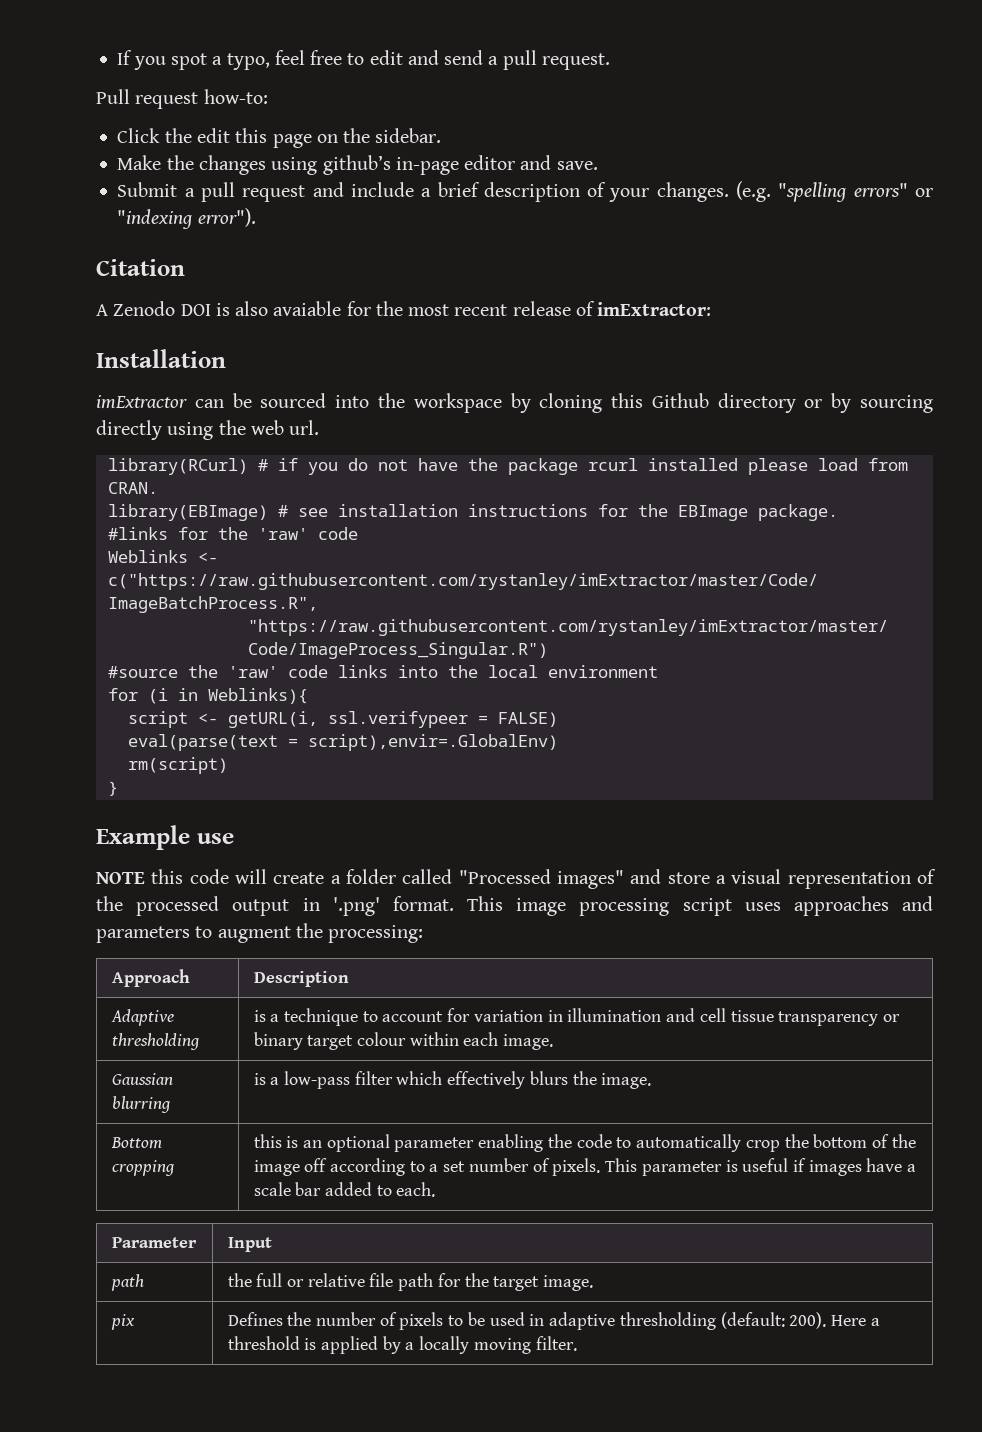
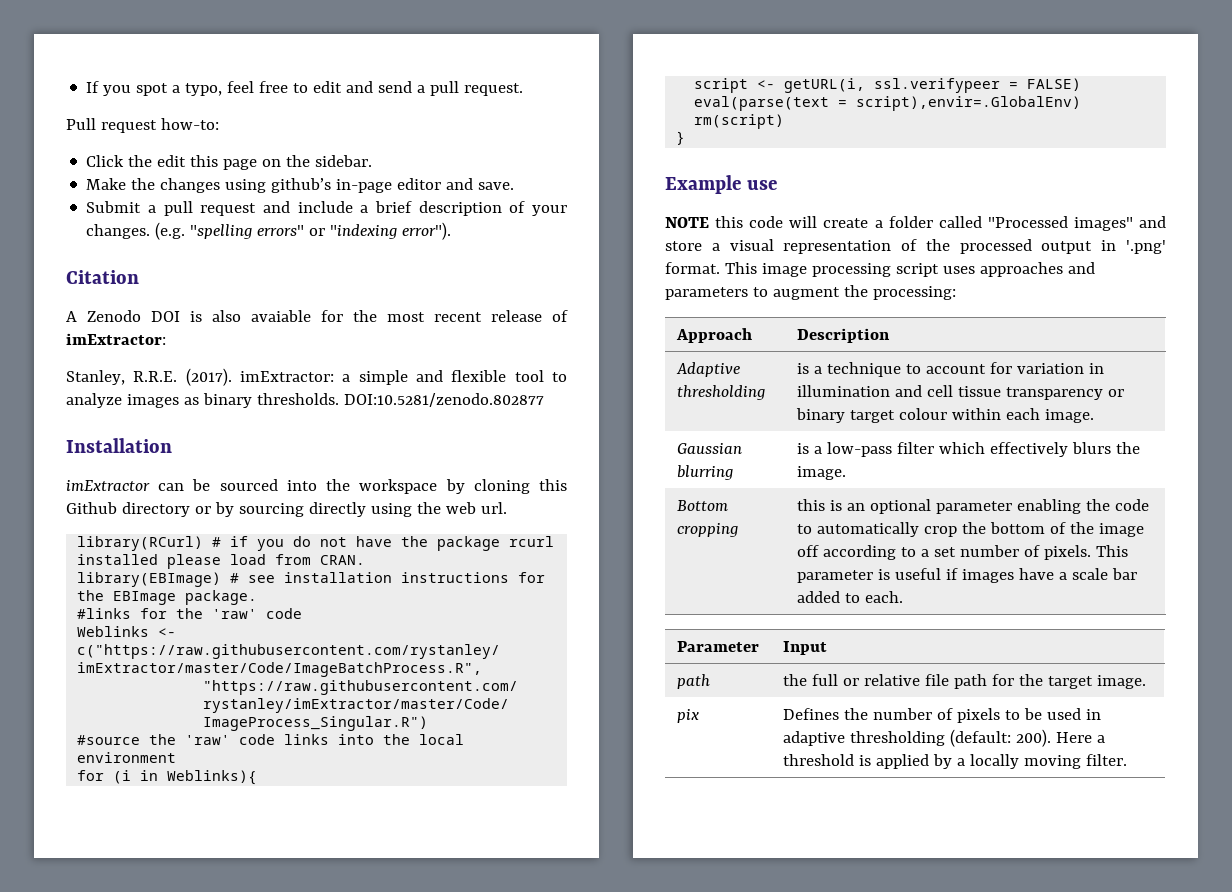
+ Stanley, R.R.E. (2017). imExtractor: a simple and flexible tool to analyze images as binary thresholds. DOI:10.5281/zenodo.802877

